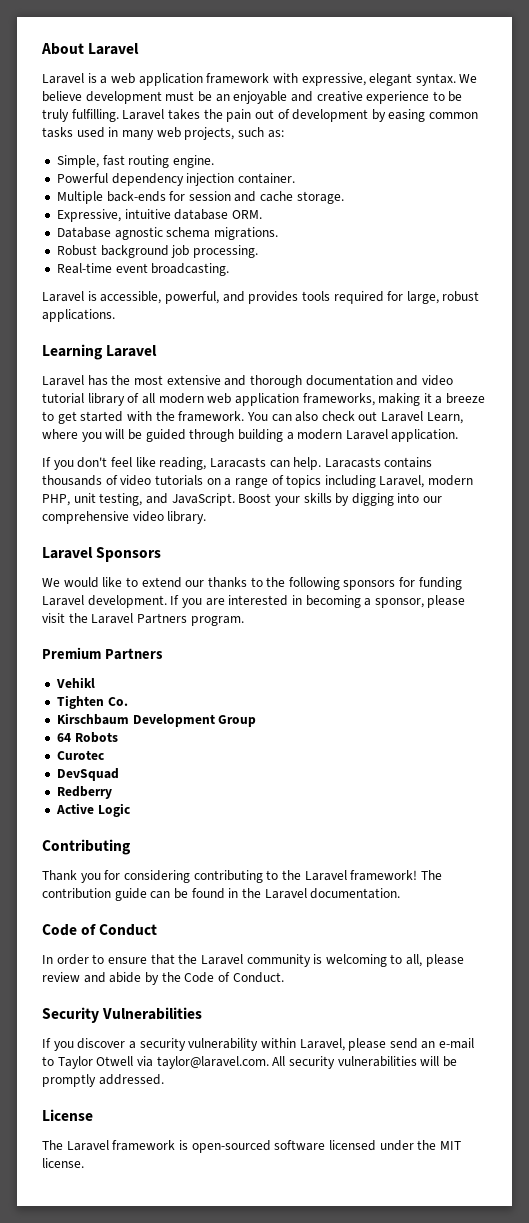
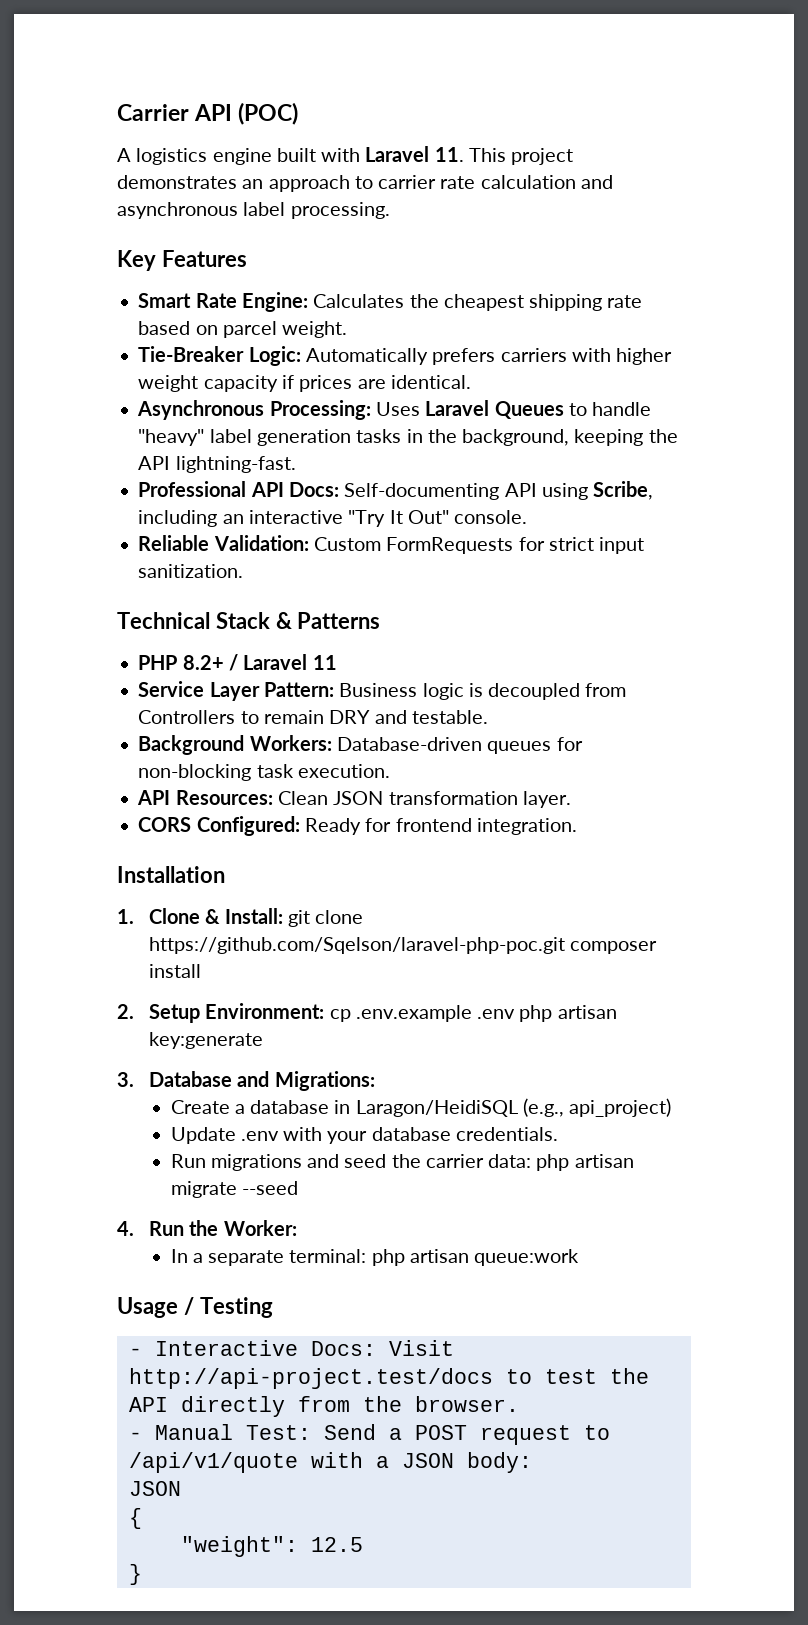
- About Laravel
- Laravel is a web application framework with expressive, elegant syntax. We believe development must be an enjoyable and creative experience to be truly fulfilling. Laravel takes the pain out of development by easing common tasks used in many web projects, such as:
- Simple, fast routing engine.
- Powerful dependency injection container.
- Multiple back-ends for session and cache storage.
- Expressive, intuitive database ORM.
- Database agnostic schema migrations.
- Robust background job processing.
- Real-time event broadcasting.
- Laravel is accessible, powerful, and provides tools required for large, robust applications.
- Learning Laravel
- Laravel has the most extensive and thorough documentation and video tutorial library of all modern web application frameworks, making it a breeze to get started with the framework. You can also check out Laravel Learn, where you will be guided through building a modern Laravel application.
- If you don't feel like reading, Laracasts can help. Laracasts contains thousands of video tutorials on a range of topics including Laravel, modern PHP, unit testing, and JavaScript. Boost your skills by digging into our comprehensive video library.
- Laravel Sponsors
- We would like to extend our thanks to the following sponsors for funding Laravel development. If you are interested in becoming a sponsor, please visit the Laravel Partners program.
- Premium Partners
- Vehikl
- Tighten Co.
- Kirschbaum Development Group
- 64 Robots
- Curotec
- DevSquad
- Redberry
- Active Logic
- Contributing
- Thank you for considering contributing to the Laravel framework! The contribution guide can be found in the Laravel documentation.
- Code of Conduct
- In order to ensure that the Laravel community is welcoming to all, please review and abide by the Code of Conduct.
- Security Vulnerabilities
- If you discover a security vulnerability within Laravel, please send an e-mail to Taylor Otwell via taylor@laravel.com. All security vulnerabilities will be promptly addressed.
- License
- The Laravel framework is open-sourced software licensed under the MIT license.
+ Carrier API (POC)
+ A logistics engine built with Laravel 11. This project demonstrates an approach to carrier rate calculation and asynchronous label processing.
+ Key Features
+ Smart Rate Engine: Calculates the cheapest shipping rate based on parcel weight.
+ Tie-Breaker Logic: Automatically prefers carriers with higher weight capacity if prices are identical.
+ Asynchronous Processing: Uses Laravel Queues to handle "heavy" label generation tasks in the background, keeping the API lightning-fast.
+ Professional API Docs: Self-documenting API using Scribe, including an interactive "Try It Out" console.
+ Reliable Validation: Custom FormRequests for strict input sanitization.
+ Technical Stack & Patterns
+ PHP 8.2+ / Laravel 11
+ Service Layer Pattern: Business logic is decoupled from Controllers to remain DRY and testable.
+ Background Workers: Database-driven queues for non-blocking task execution.
+ API Resources: Clean JSON transformation layer.
+ CORS Configured: Ready for frontend integration.
+ Installation
+ 1. Clone & Install: git clone https://github.com/Sqelson/laravel-php-poc.git composer install
+ 2. Setup Environment: cp .env.example .env php artisan key:generate
+ 3. Database and Migrations:
+ Create a database in Laragon/HeidiSQL (e.g., api_project)
+ Update .env with your database credentials.
+ Run migrations and seed the carrier data: php artisan migrate --seed
+ 4. Run the Worker:
+ In a separate terminal: php artisan queue:work
+ Usage / Testing
+ - Interactive Docs: Visit http://api-project.test/docs to test the API directly from the browser.
+ - Manual Test: Send a POST request to /api/v1/quote with a JSON body:
+ JSON
+ {
+ "weight": 12.5
+ }

